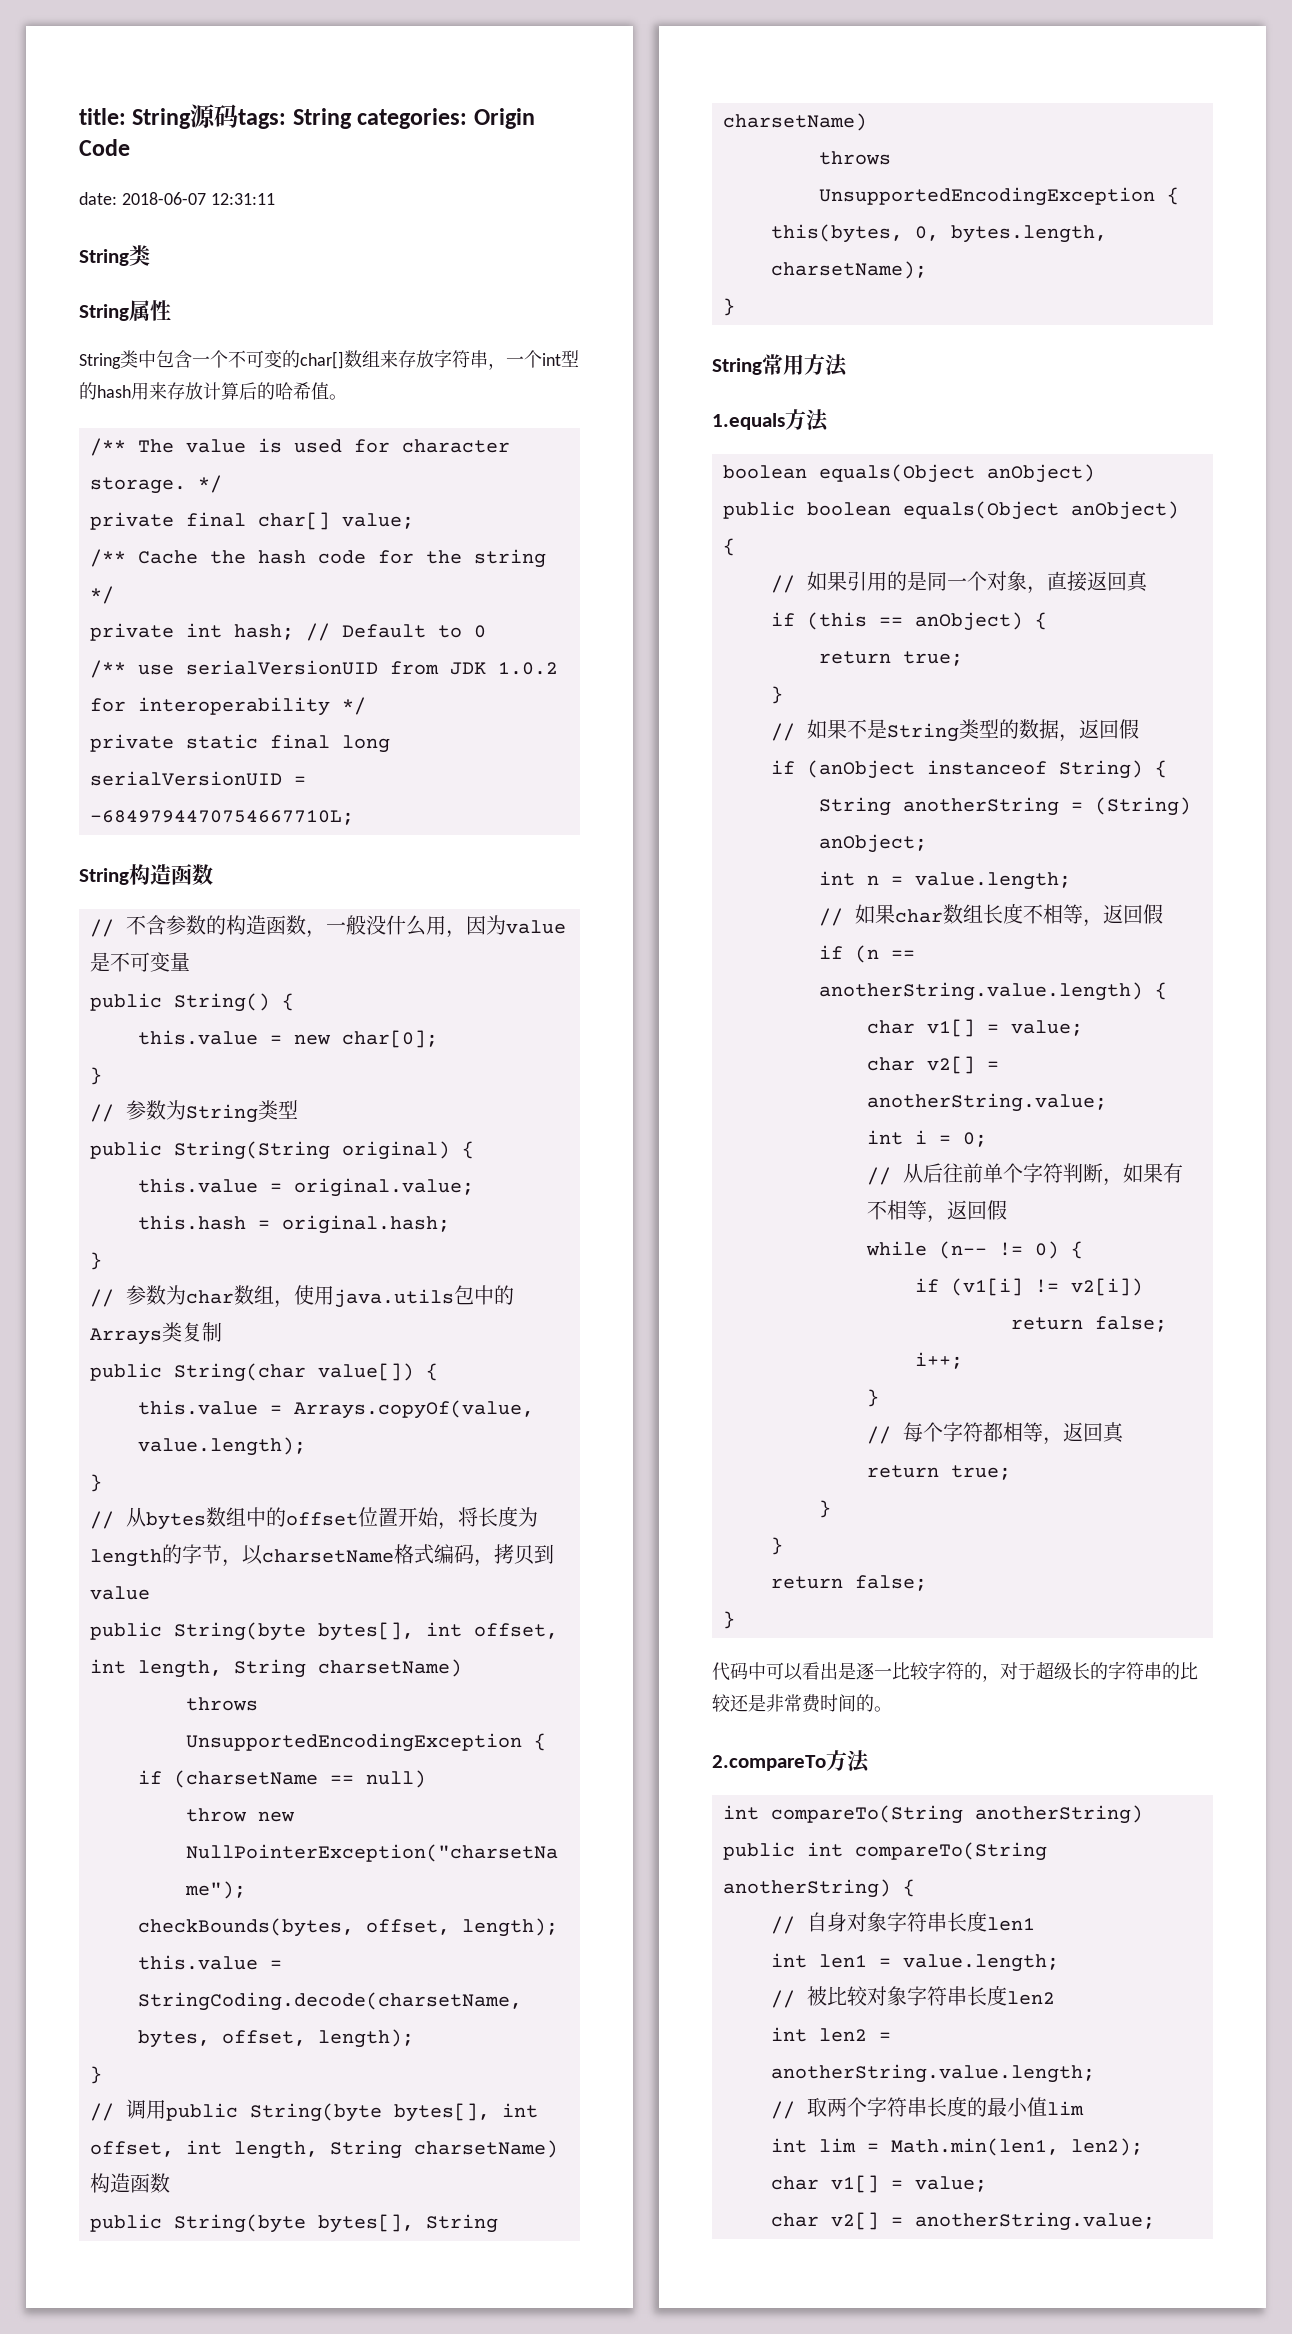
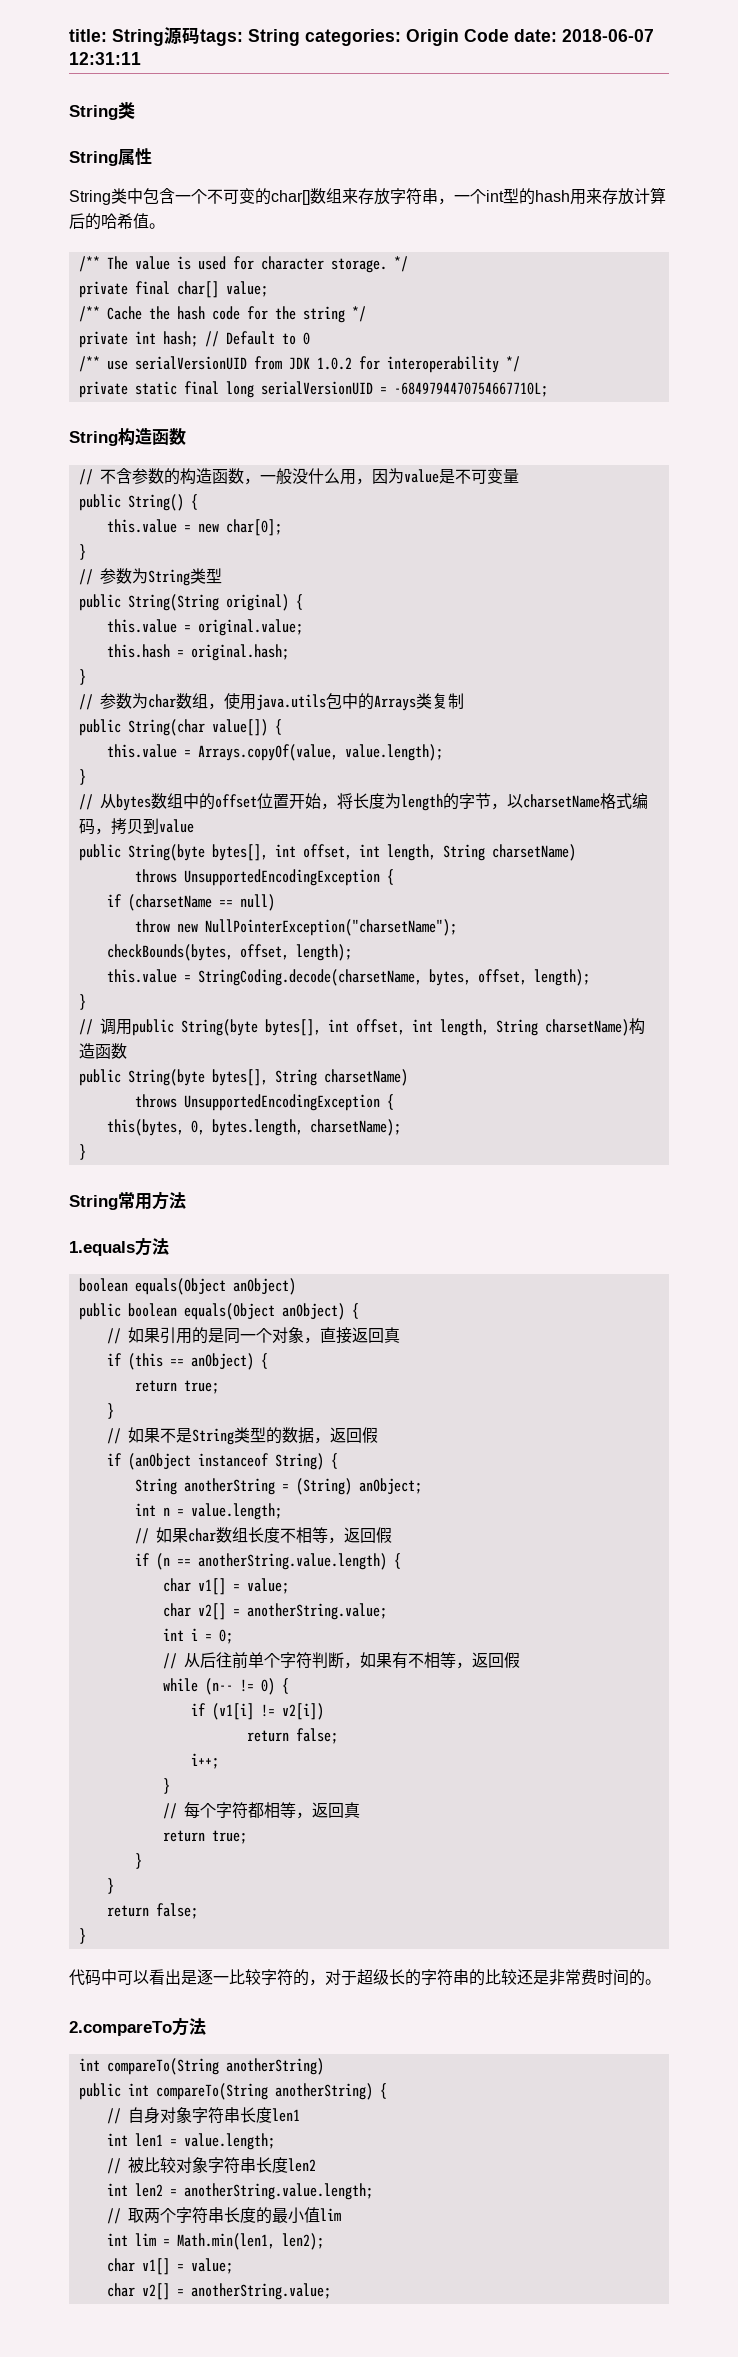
- title: String源码tags: String categories: Origin Code
- date: 2018-06-07 12:31:11
+ title: String源码tags: String categories: Origin Code date: 2018-06-07 12:31:11

